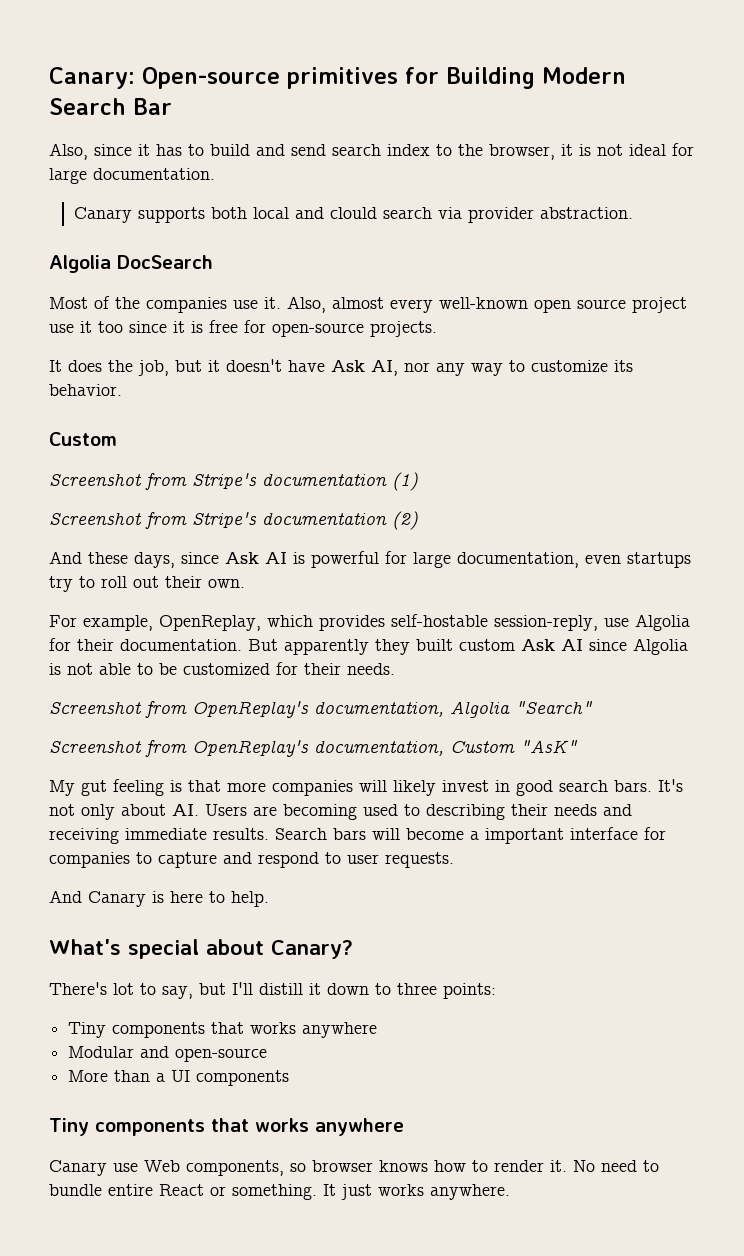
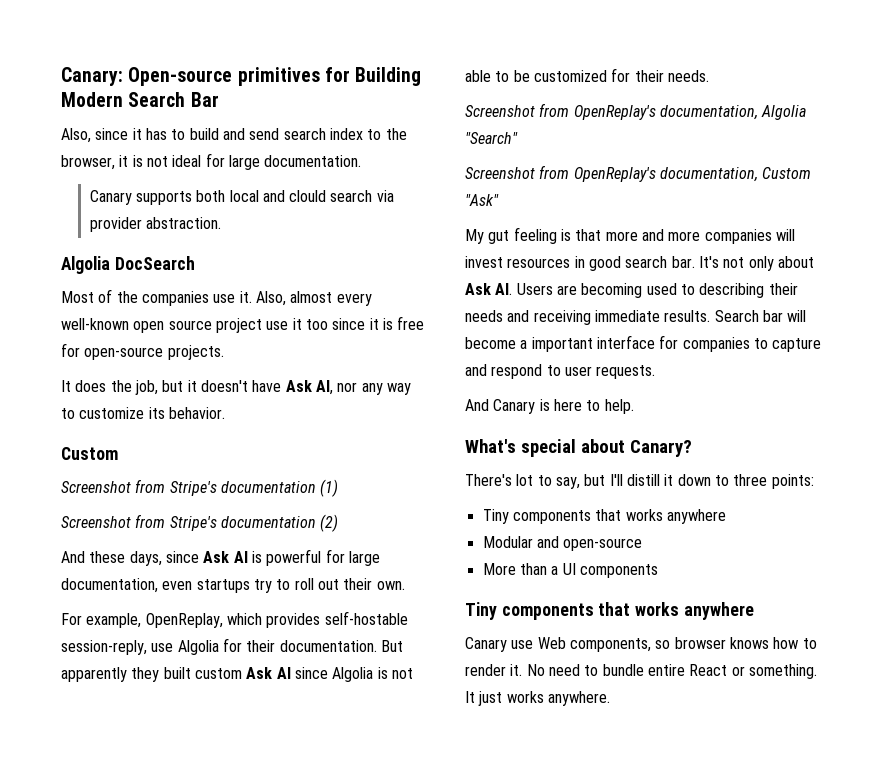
- Screenshot from OpenReplay's documentation, Custom "AsK"
+ Screenshot from OpenReplay's documentation, Custom "Ask"
- My gut feeling is that more companies will likely invest in good search bars.
+ My gut feeling is that more and more companies will invest resources in good search bar.
- It's not only about AI. Users are becoming used to describing their needs and receiving immediate results.
+ It's not only about Ask AI. Users are becoming used to describing their needs and receiving immediate results.
- Search bars will become a important interface for companies to capture and respond to user requests.
+ Search bar will become a important interface for companies to capture and respond to user requests.

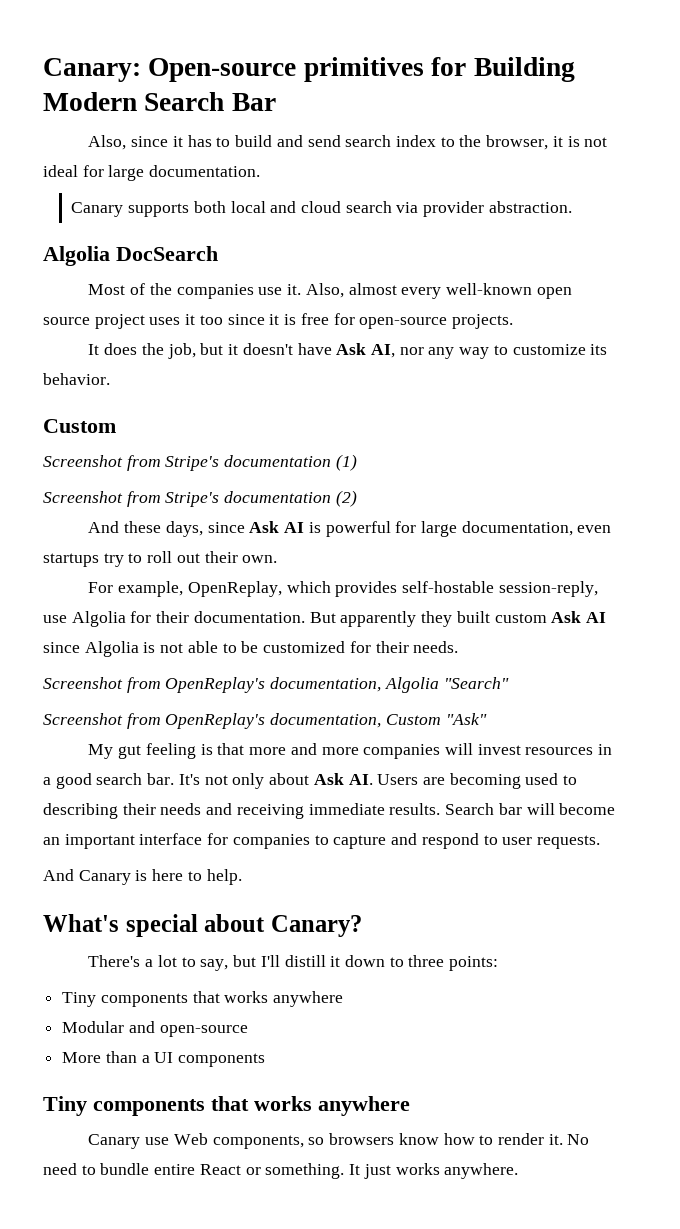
- Canary supports both local and clould search via provider abstraction.
+ Canary supports both local and cloud search via provider abstraction.
- Also, almost every well-known open source project use it too since it is free for open-source projects.
+ Also, almost every well-known open source project uses it too since it is free for open-source projects.
- My gut feeling is that more and more companies will invest resources in good search bar.
+ My gut feeling is that more and more companies will invest resources in a good search bar.
- Search bar will become a important interface for companies to capture and respond to user requests.
+ Search bar will become an important interface for companies to capture and respond to user requests.
- There's lot to say, but I'll distill it down to three points:
+ There's a lot to say, but I'll distill it down to three points:
- Canary use Web components, so browser knows how to render it.
+ Canary use Web components, so browsers know how to render it.

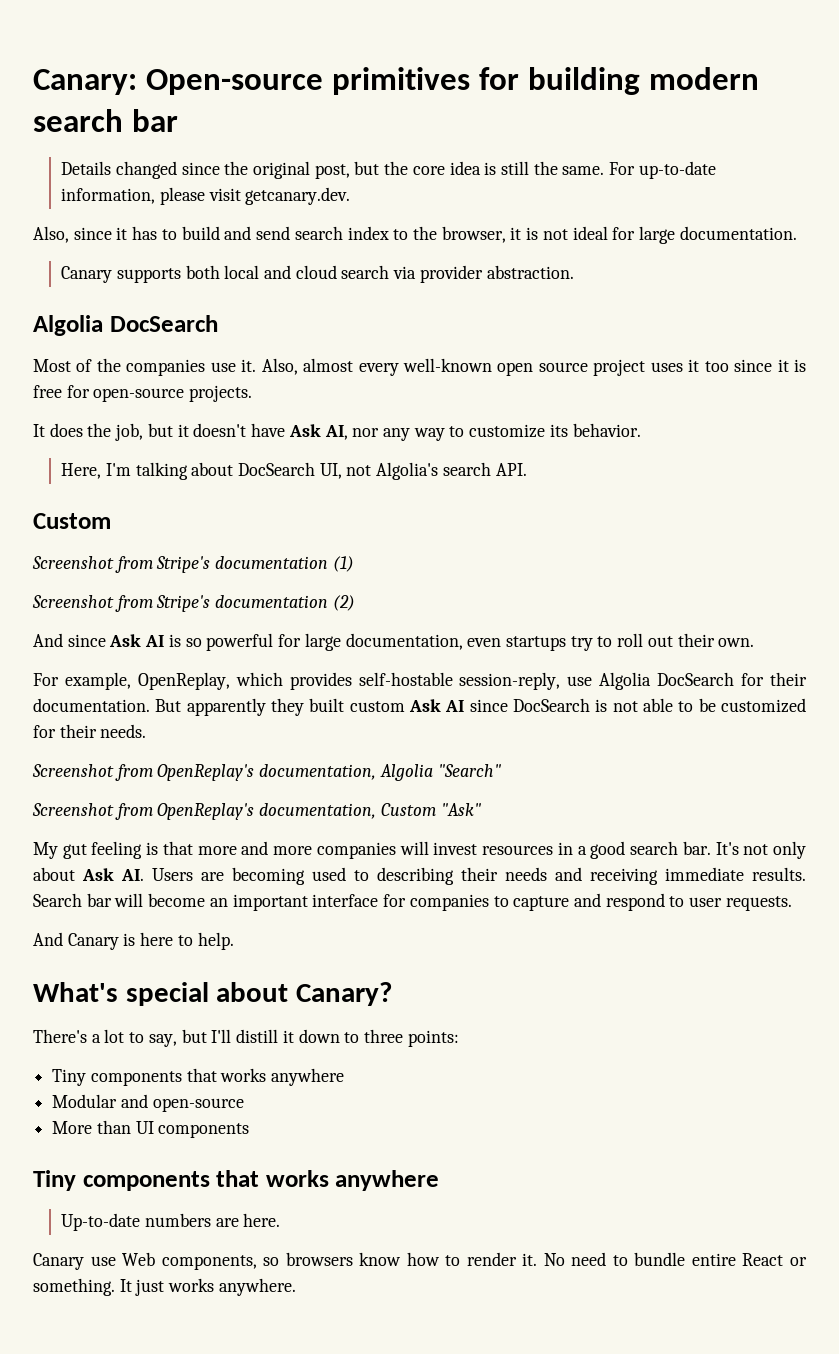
- Canary: Open-source primitives for Building Modern Search Bar
+ Canary: Open-source primitives for building modern search bar
+ Details changed since the original post, but the core idea is still the same. For up-to-date information, please visit getcanary.dev.
+ Here, I'm talking about DocSearch UI, not Algolia's search API.
- And these days, since Ask AI is powerful for large documentation, even startups try to roll out their own.
+ And since Ask AI is so powerful for large documentation, even startups try to roll out their own.
- For example, OpenReplay, which provides self-hostable session-reply, use Algolia for their documentation.
+ For example, OpenReplay, which provides self-hostable session-reply, use Algolia DocSearch for their documentation.
- But apparently they built custom Ask AI since Algolia is not able to be customized for their needs.
+ But apparently they built custom Ask AI since DocSearch is not able to be customized for their needs.
- More than a UI components
+ More than UI components
+ Up-to-date numbers are here.

